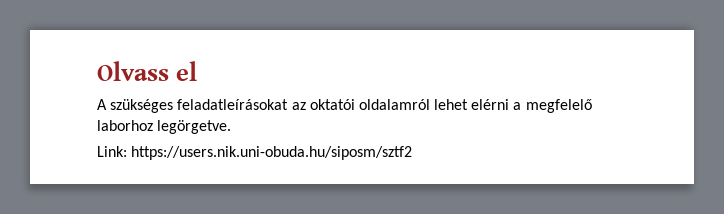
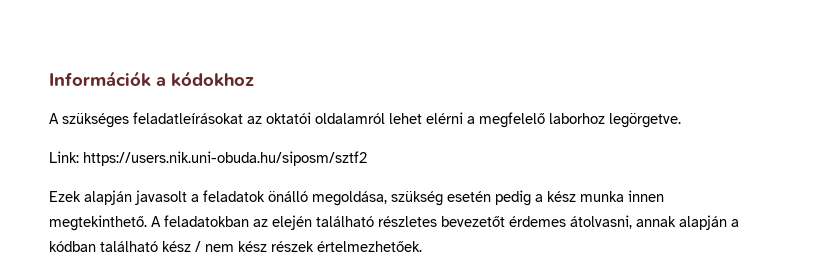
- Olvass el
+ Információk a kódokhoz
+ Ezek alapján javasolt a feladatok önálló megoldása, szükség esetén pedig a kész munka innen megtekinthető. A feladatokban az elején található részletes bevezetőt érdemes átolvasni, annak alapján a kódban található kész / nem kész részek értelmezhetőek.

